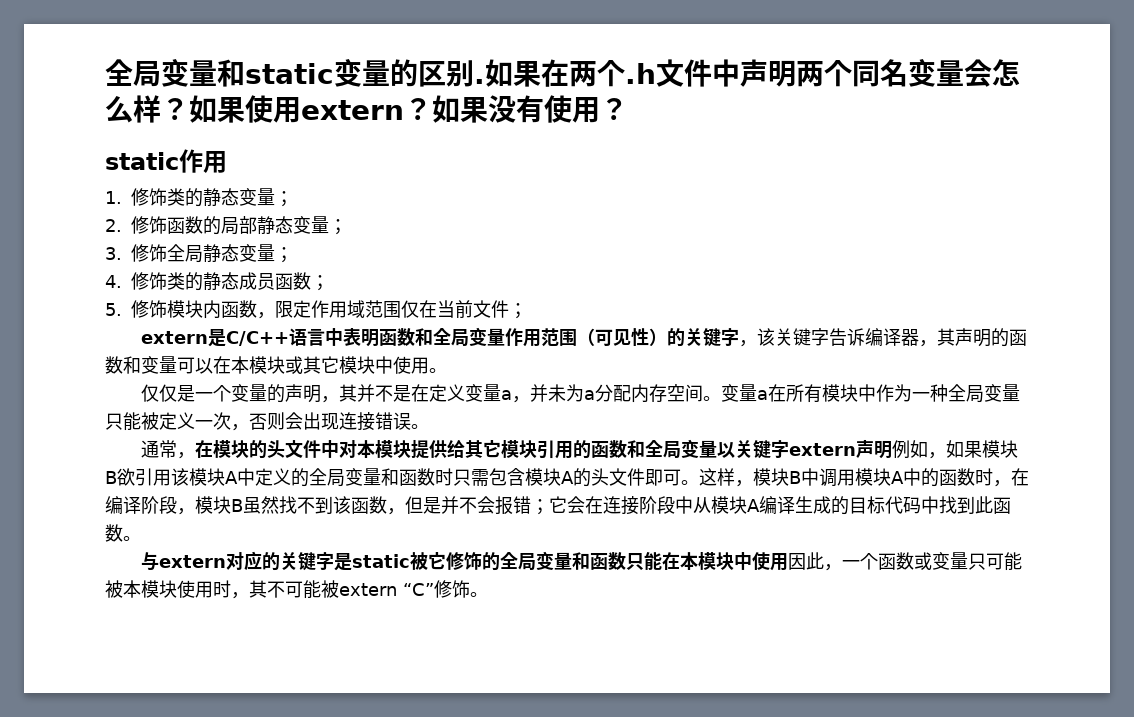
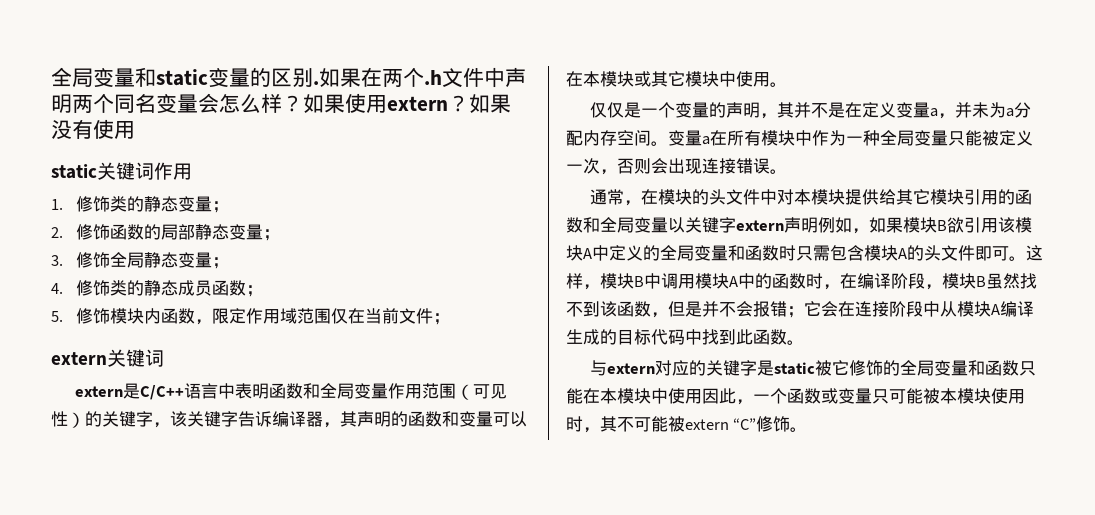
- 如果没有使用？
- static作用
+ 如果没有使用
+ static关键词作用
+ extern关键词

